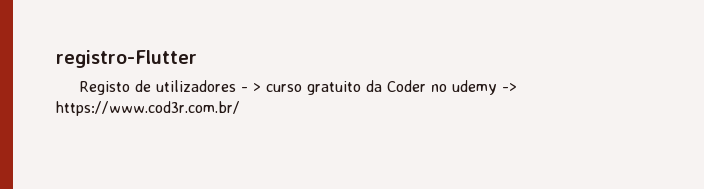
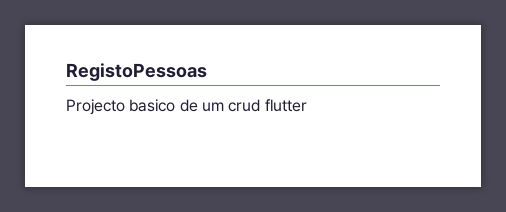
- registro-Flutter
- Registo de utilizadores - > curso gratuito da Coder no udemy -> https://www.cod3r.com.br/
+ RegistoPessoas
+ Projecto basico de um crud flutter

